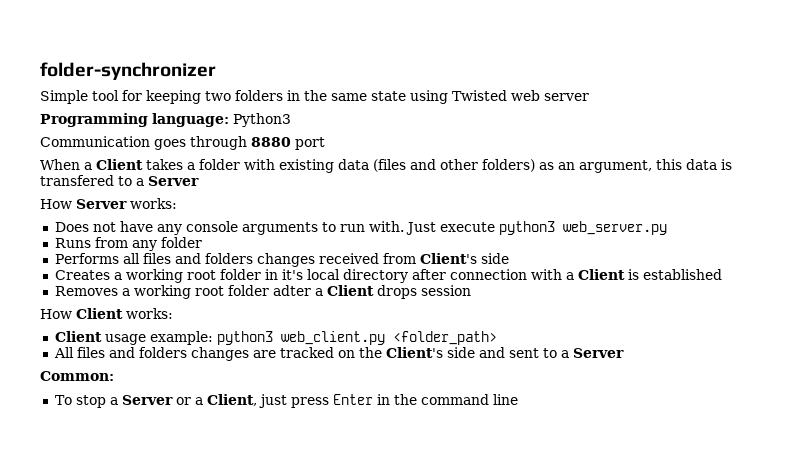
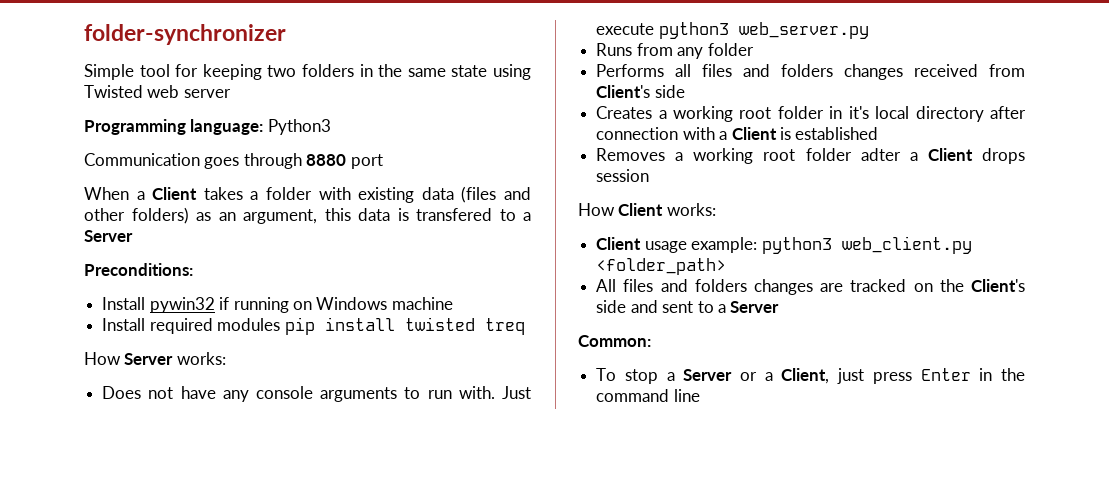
+ Preconditions:
+ Install pywin32 if running on Windows machine
+ Install required modules pip install twisted treq

